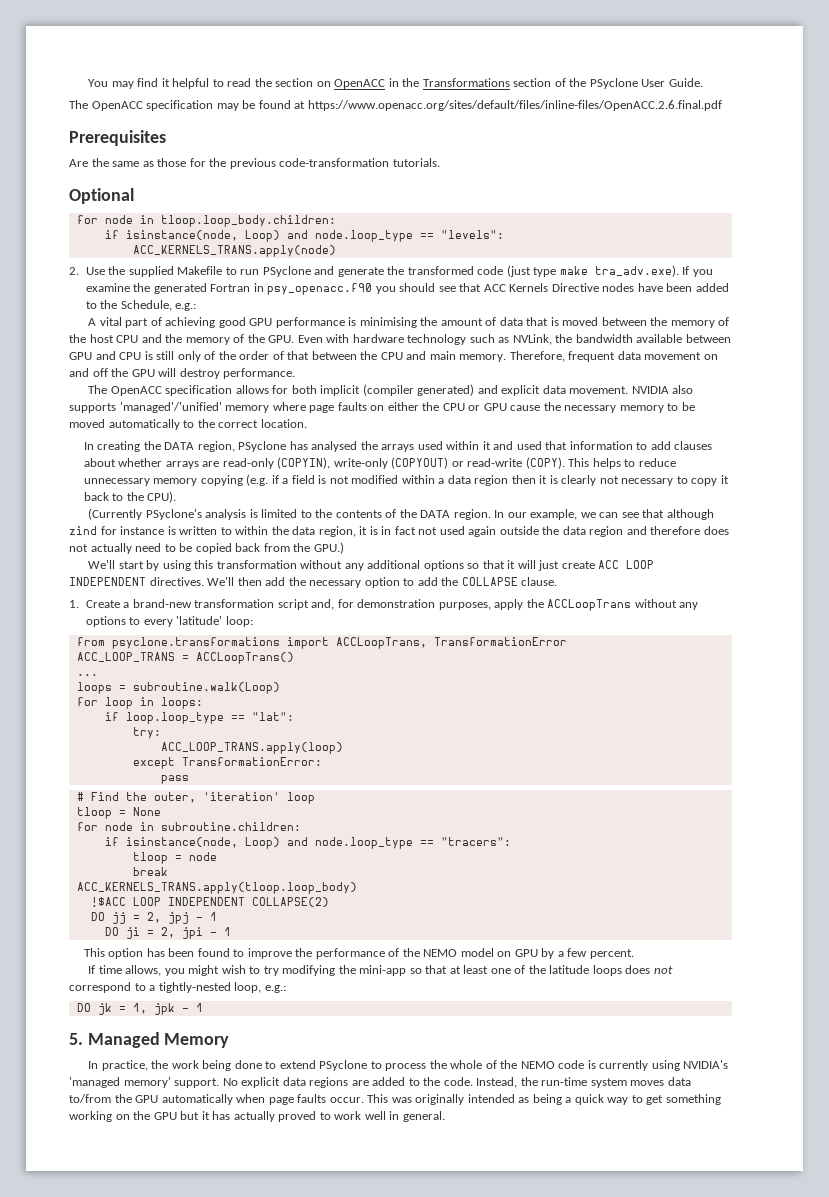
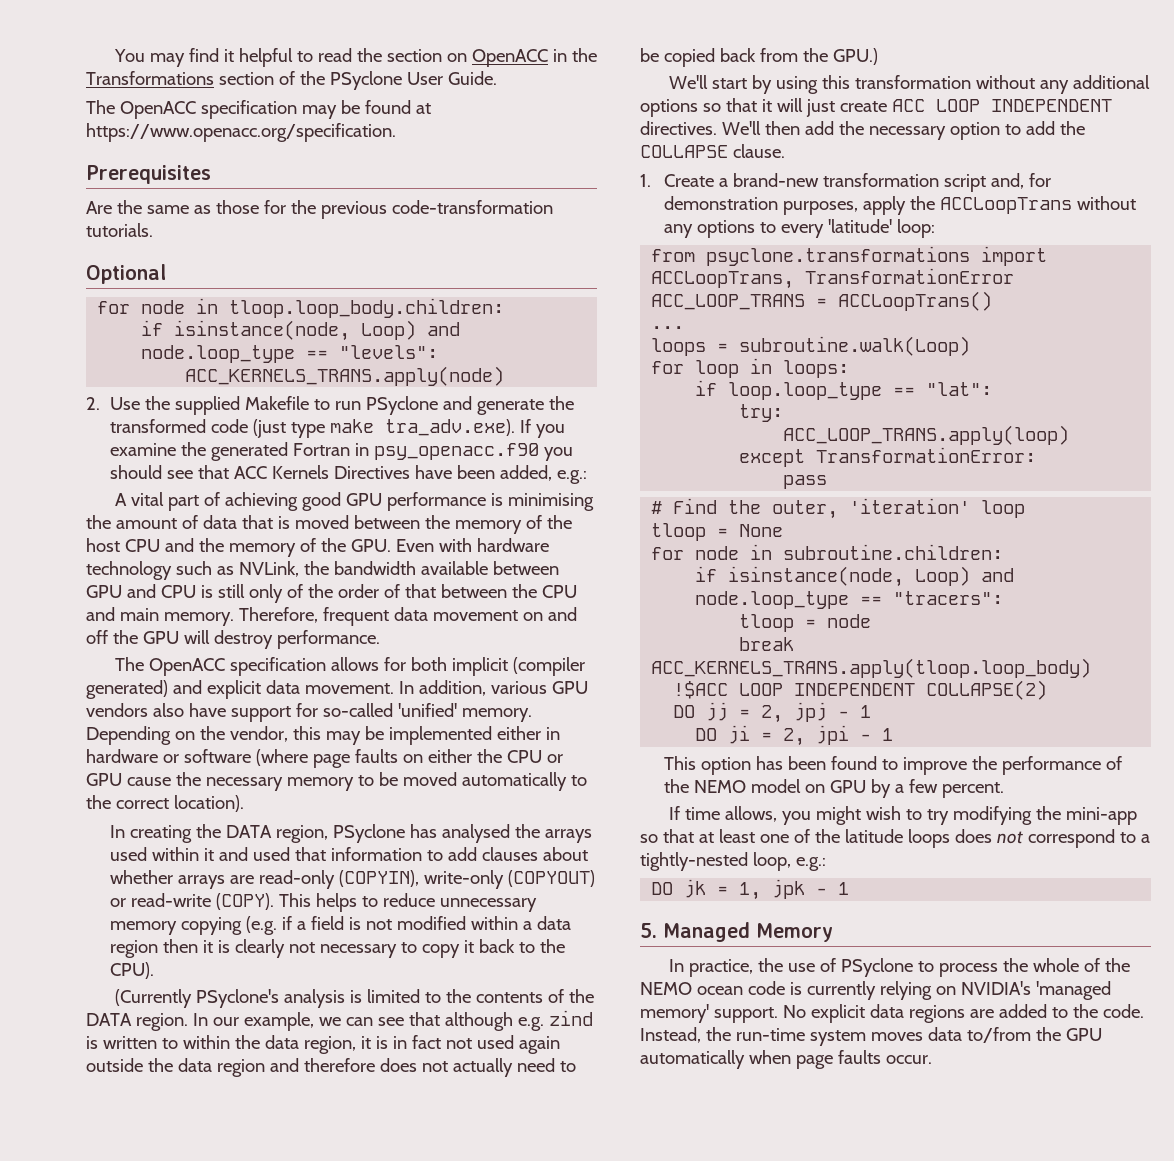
- The OpenACC specification may be found at https://www.openacc.org/sites/default/files/inline-files/OpenACC.2.6.final.pdf
+ The OpenACC specification may be found at https://www.openacc.org/specification.
- 2. Use the supplied Makefile to run PSyclone and generate the transformed code (just type make tra_adv.exe). If you examine the generated Fortran in psy_openacc.f90 you should see that ACC Kernels Directive nodes have been added to the Schedule, e.g.:
+ 2. Use the supplied Makefile to run PSyclone and generate the transformed code (just type make tra_adv.exe). If you examine the generated Fortran in psy_openacc.f90 you should see that ACC Kernels Directives have been added, e.g.:
- NVIDIA also supports 'managed'/'unified' memory where page faults on either the CPU or GPU cause the necessary memory to be moved automatically to the correct location.
+ In addition, various GPU vendors also have support for so-called 'unified' memory. Depending on the vendor, this may be implemented either in hardware or software (where page faults on either the CPU or GPU cause the necessary memory to be moved automatically to the correct location).
- In our example, we can see that although zind for instance is written to within the data region, it is in fact not used again outside the data region and therefore does not actually need to be copied back from the GPU.)
+ In our example, we can see that although e.g. zind is written to within the data region, it is in fact not used again outside the data region and therefore does not actually need to be copied back from the GPU.)
- In practice, the work being done to extend PSyclone to process the whole of the NEMO code is currently using NVIDIA's 'managed memory' support.
+ In practice, the use of PSyclone to process the whole of the NEMO ocean code is currently relying on NVIDIA's 'managed memory' support.
- This was originally intended as being a quick way to get something working on the GPU but it has actually proved to work well in general.

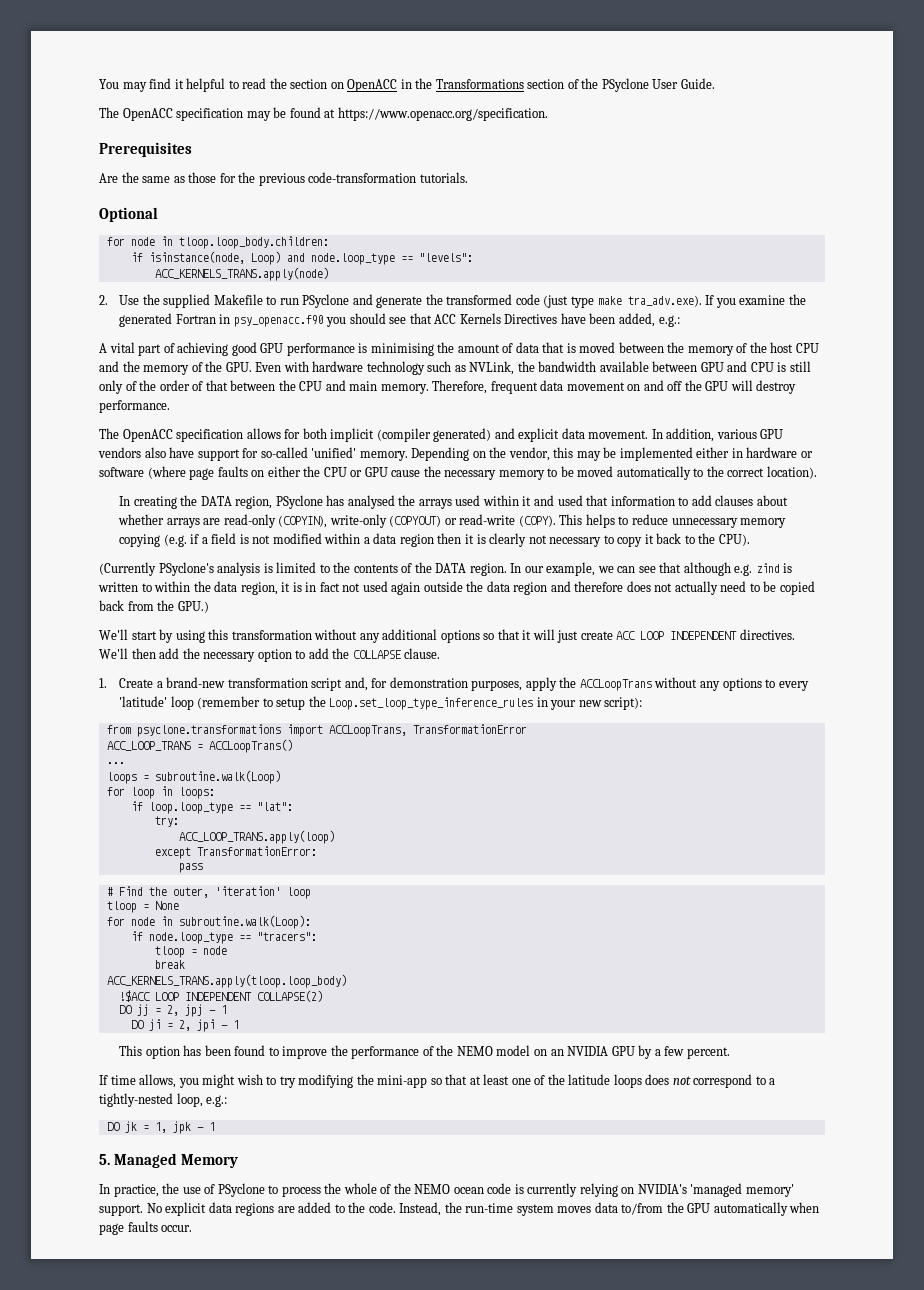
- 1. Create a brand-new transformation script and, for demonstration purposes, apply the ACCLoopTrans without any options to every 'latitude' loop:
+ 1. Create a brand-new transformation script and, for demonstration purposes, apply the ACCLoopTrans without any options to every 'latitude' loop (remember to setup the Loop.set_loop_type_inference_rules in your new script):
- for node in subroutine.children:
- if isinstance(node, Loop) and node.loop_type == "tracers":
+ for node in subroutine.walk(Loop):
+ if node.loop_type == "tracers":
- This option has been found to improve the performance of the NEMO model on GPU by a few percent.
+ This option has been found to improve the performance of the NEMO model on an NVIDIA GPU by a few percent.

